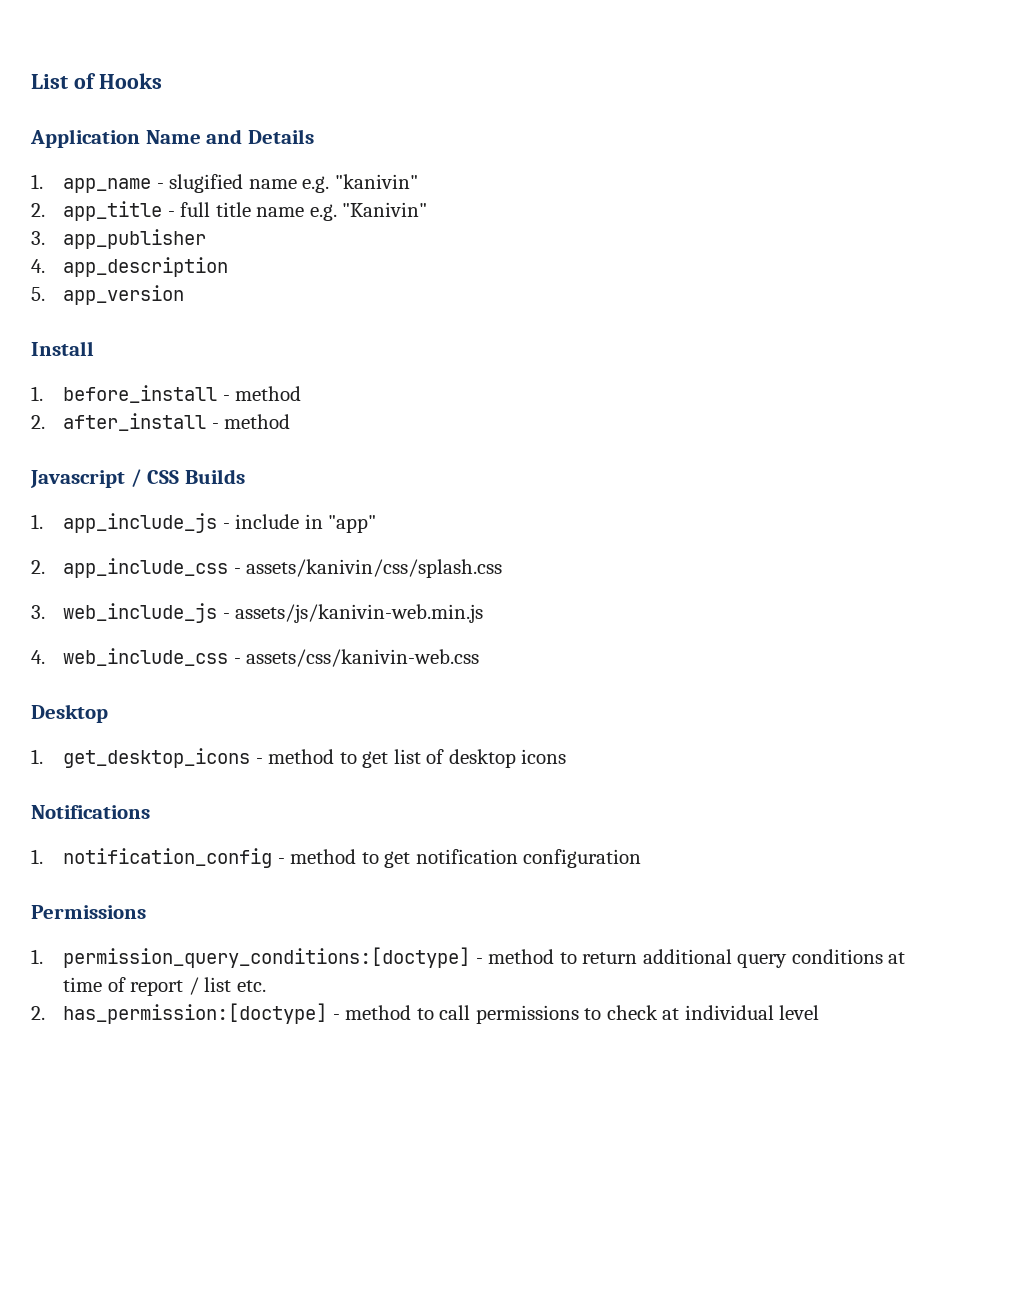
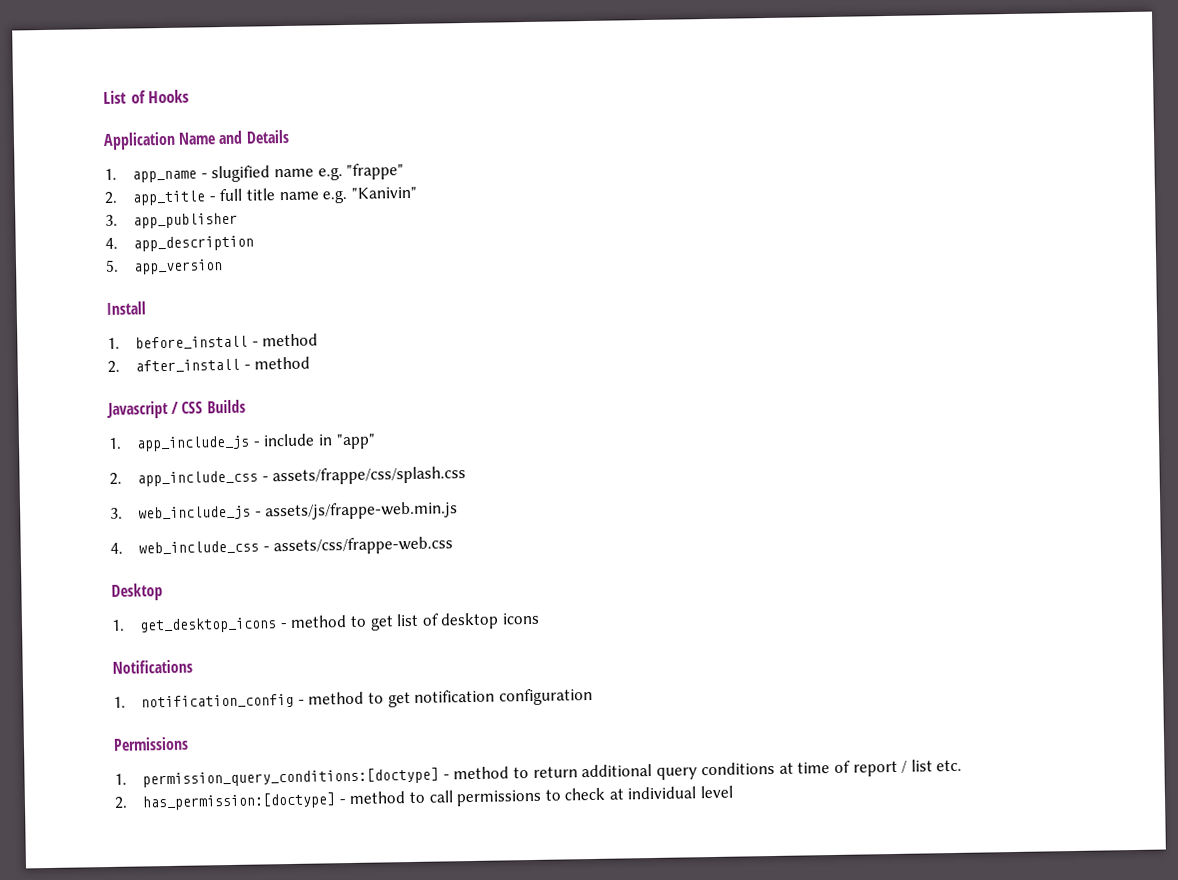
- 1. app_name - slugified name e.g. "kanivin"
+ 1. app_name - slugified name e.g. "frappe"
- 2. app_include_css - assets/kanivin/css/splash.css
+ 2. app_include_css - assets/frappe/css/splash.css
- 3. web_include_js - assets/js/kanivin-web.min.js
+ 3. web_include_js - assets/js/frappe-web.min.js
- 4. web_include_css - assets/css/kanivin-web.css
+ 4. web_include_css - assets/css/frappe-web.css

